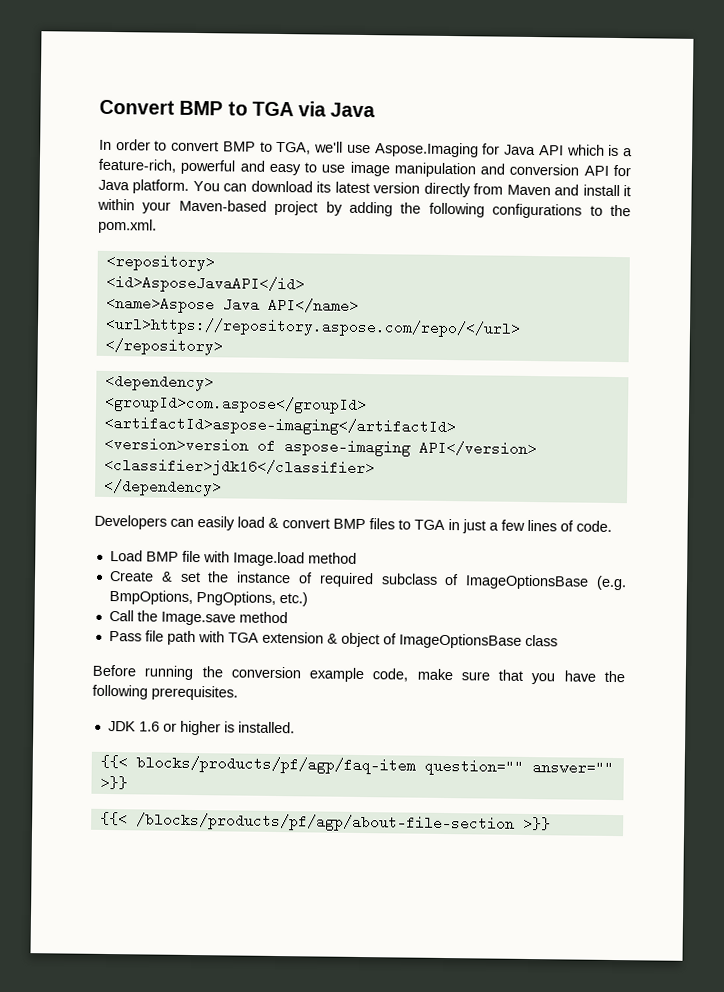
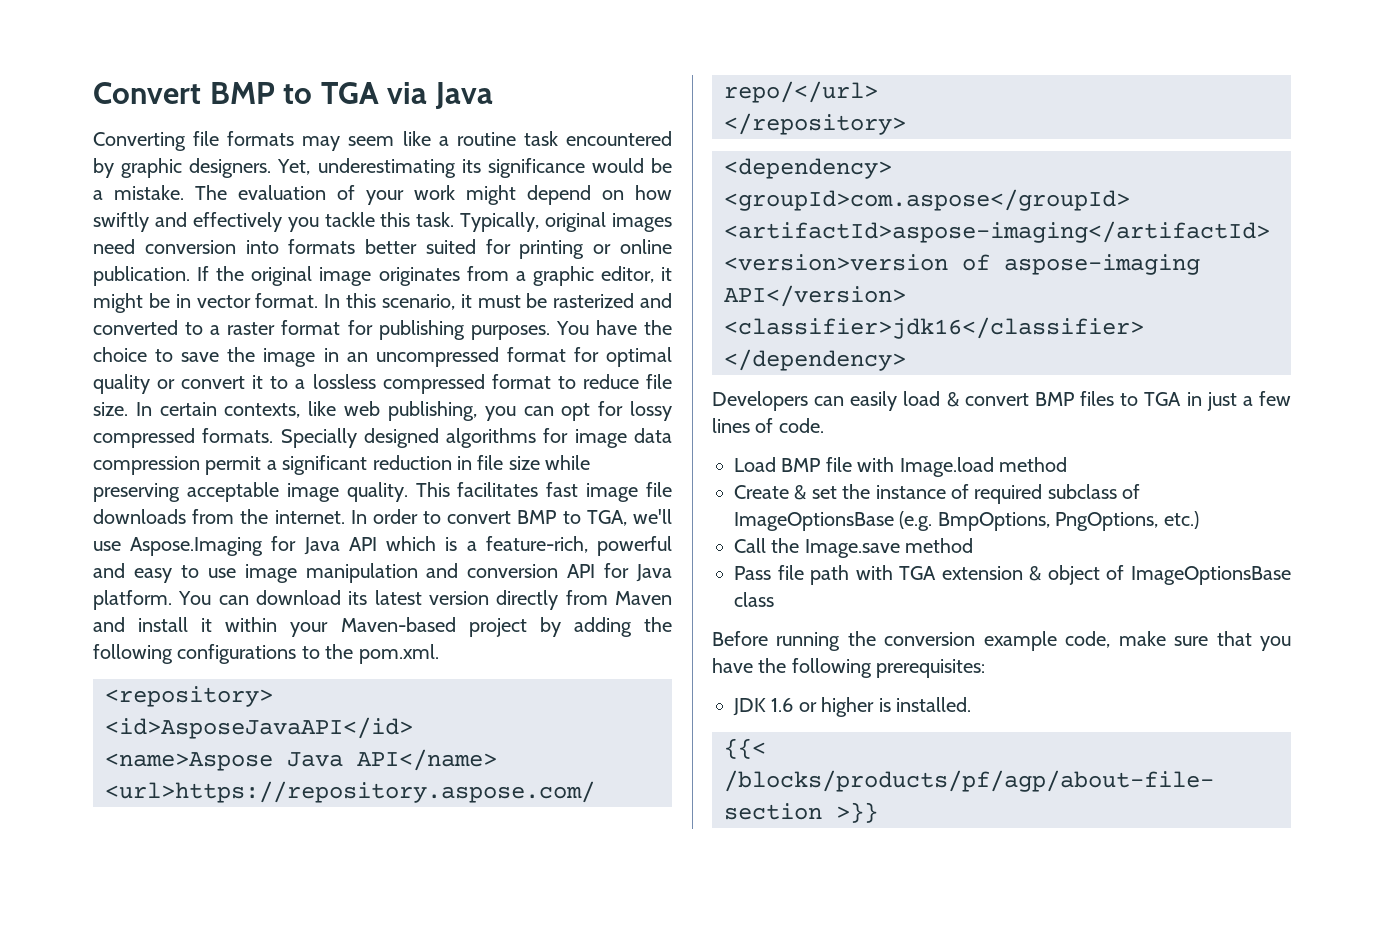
+ Converting file formats may seem like a routine task encountered by graphic designers. Yet, underestimating its significance would be a mistake. The evaluation of your work might depend on how swiftly and effectively you tackle this task. Typically, original images need conversion into formats better suited for printing or online publication. If the original image originates from a graphic editor, it might be in vector format. In this scenario, it must be rasterized and converted to a raster format for publishing purposes. You have the choice to save the image in an uncompressed format for optimal quality or convert it to a lossless compressed format to reduce file size. In certain contexts, like web publishing, you can opt for lossy compressed formats. Specially designed algorithms for image data compression permit a significant reduction in file size while preserving acceptable image quality. This facilitates fast image file downloads from the internet.
- Before running the conversion example code, make sure that you have the following prerequisites.
+ Before running the conversion example code, make sure that you have the following prerequisites:
- {{< blocks/products/pf/agp/faq-item question="" answer="" >}}

